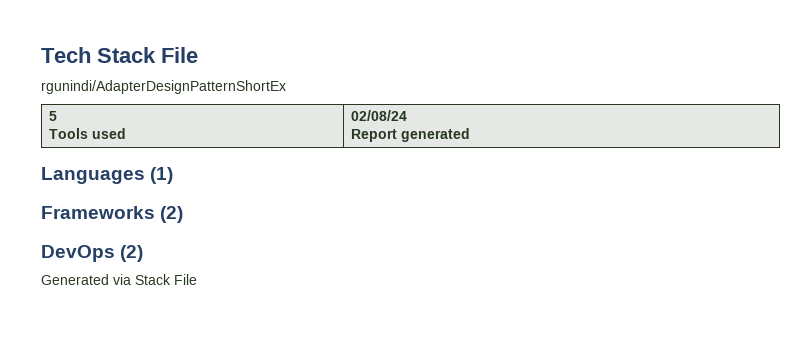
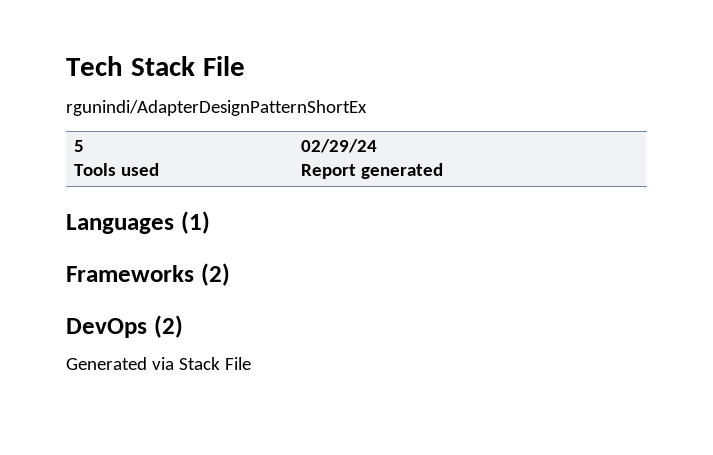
  5
- Tools used | 02/08/24
+ Tools used | 02/29/24

